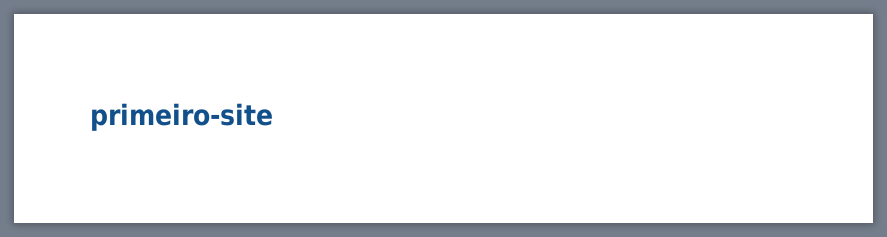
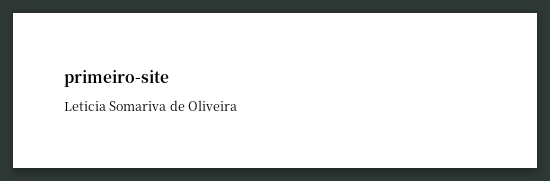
+ Leticia Somariva de Oliveira

